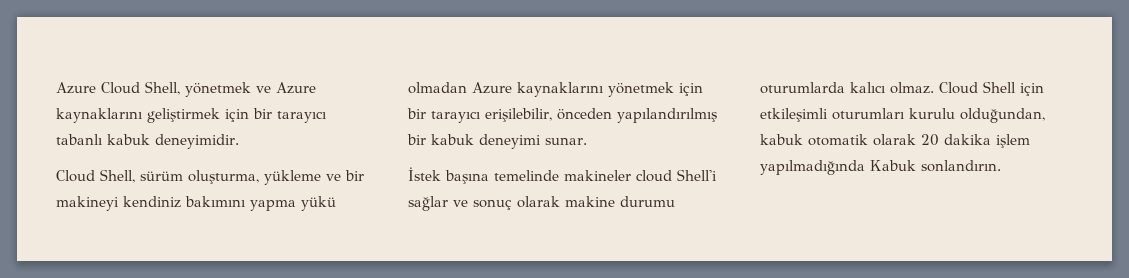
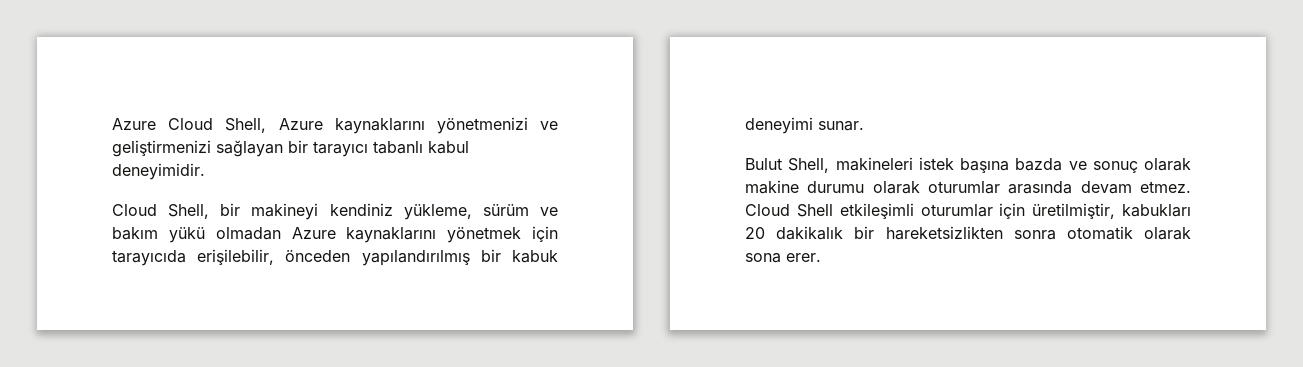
- Azure Cloud Shell, yönetmek ve Azure kaynaklarını geliştirmek için bir tarayıcı tabanlı kabuk deneyimidir.
+ Azure Cloud Shell, Azure kaynaklarını yönetmenizi ve geliştirmenizi sağlayan bir tarayıcı tabanlı kabul deneyimidir.
- Cloud Shell, sürüm oluşturma, yükleme ve bir makineyi kendiniz bakımını yapma yükü olmadan Azure kaynaklarını yönetmek için bir tarayıcı erişilebilir, önceden yapılandırılmış bir kabuk deneyimi sunar.
+ Cloud Shell, bir makineyi kendiniz yükleme, sürüm ve bakım yükü olmadan Azure kaynaklarını yönetmek için tarayıcıda erişilebilir, önceden yapılandırılmış bir kabuk deneyimi sunar.
- İstek başına temelinde makineler cloud Shell'i sağlar ve sonuç olarak makine durumu oturumlarda kalıcı olmaz. Cloud Shell için etkileşimli oturumları kurulu olduğundan, kabuk otomatik olarak 20 dakika işlem yapılmadığında Kabuk sonlandırın.
+ Bulut Shell, makineleri istek başına bazda ve sonuç olarak makine durumu olarak oturumlar arasında devam etmez. Cloud Shell etkileşimli oturumlar için üretilmiştir, kabukları 20 dakikalık bir hareketsizlikten sonra otomatik olarak sona erer.

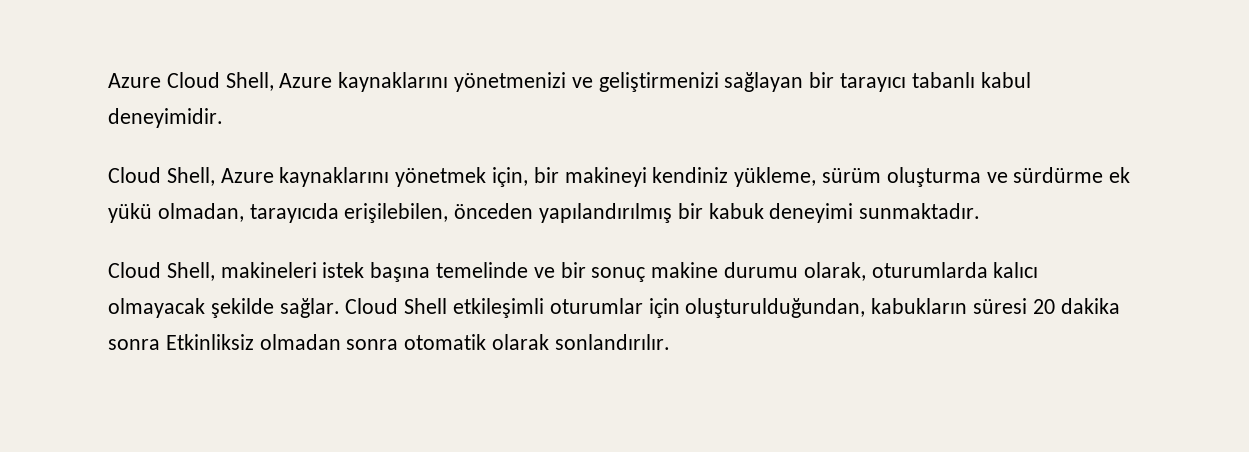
- Cloud Shell, bir makineyi kendiniz yükleme, sürüm ve bakım yükü olmadan Azure kaynaklarını yönetmek için tarayıcıda erişilebilir, önceden yapılandırılmış bir kabuk deneyimi sunar.
- Bulut Shell, makineleri istek başına bazda ve sonuç olarak makine durumu olarak oturumlar arasında devam etmez.
+ Cloud Shell, Azure kaynaklarını yönetmek için, bir makineyi kendiniz yükleme, sürüm oluşturma ve sürdürme ek yükü olmadan, tarayıcıda erişilebilen, önceden yapılandırılmış bir kabuk deneyimi sunmaktadır.
+ Cloud Shell, makineleri istek başına temelinde ve bir sonuç makine durumu olarak, oturumlarda kalıcı olmayacak şekilde sağlar.
- Cloud Shell etkileşimli oturumlar için üretilmiştir, kabukları 20 dakikalık bir hareketsizlikten sonra otomatik olarak sona erer.
+ Cloud Shell etkileşimli oturumlar için oluşturulduğundan, kabukların süresi 20 dakika sonra Etkinliksiz olmadan sonra otomatik olarak sonlandırılır.

